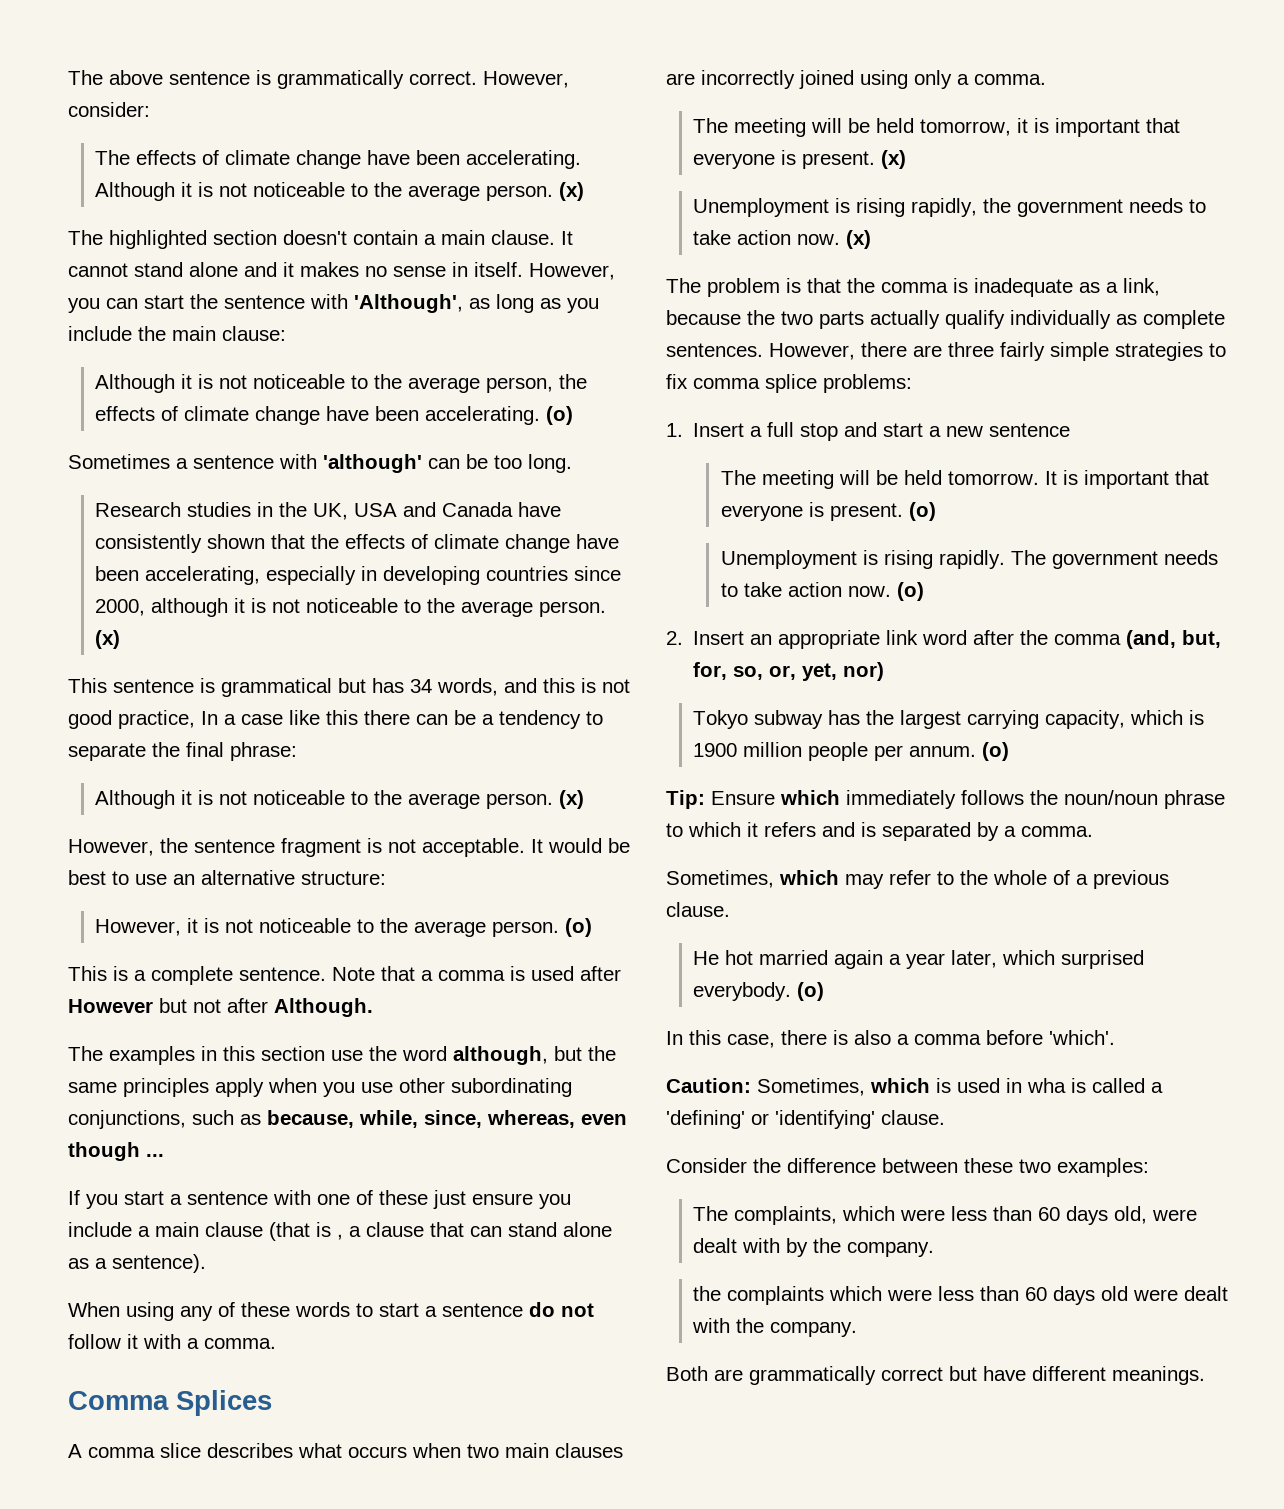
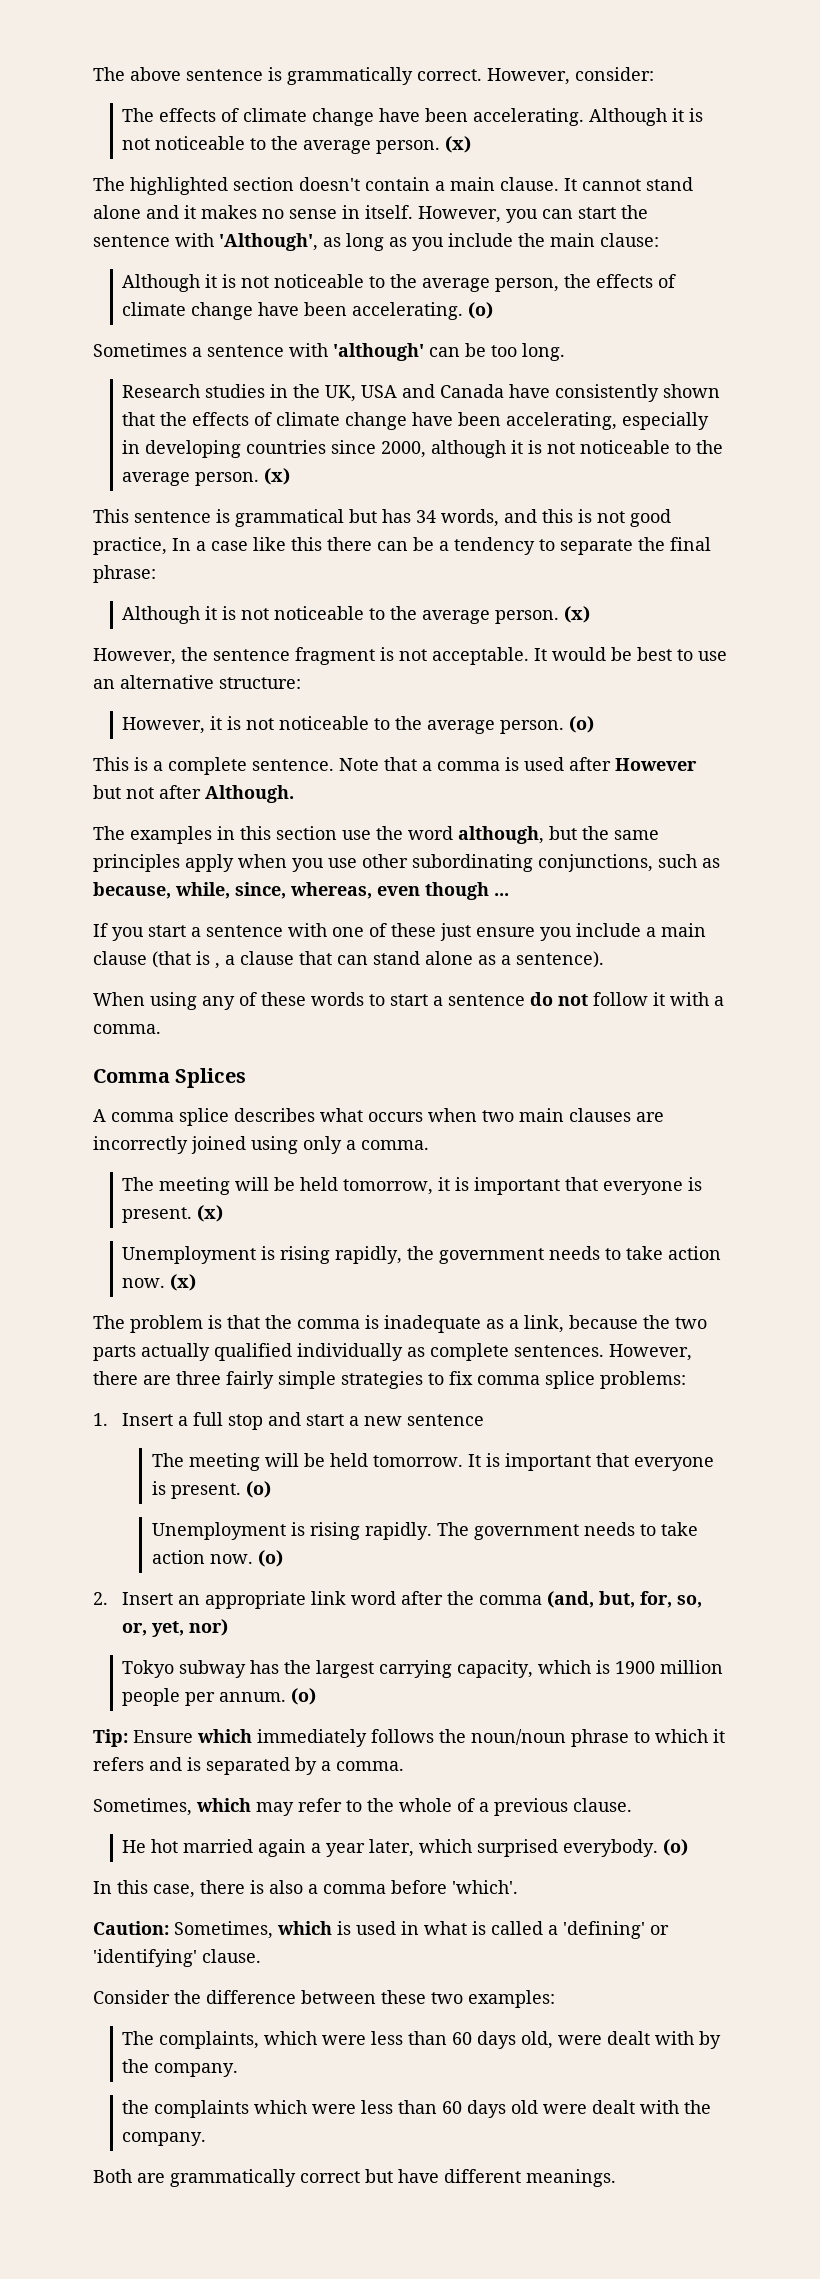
- A comma slice describes what occurs when two main clauses are incorrectly joined using only a comma.
+ A comma splice describes what occurs when two main clauses are incorrectly joined using only a comma.
- The problem is that the comma is inadequate as a link, because the two parts actually qualify individually as complete sentences.
+ The problem is that the comma is inadequate as a link, because the two parts actually qualified individually as complete sentences.
- Caution: Sometimes, which is used in wha is called a 'defining' or 'identifying' clause.
+ Caution: Sometimes, which is used in what is called a 'defining' or 'identifying' clause.

